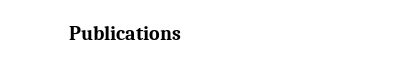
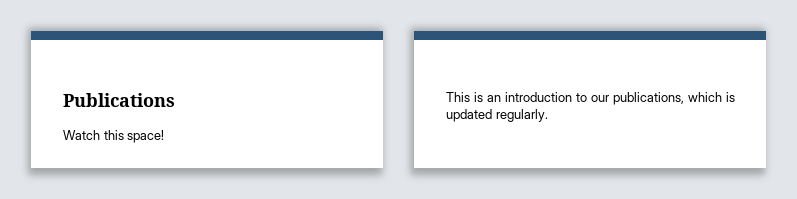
+ Watch this space!
+ This is an introduction to our publications, which is updated regularly.

